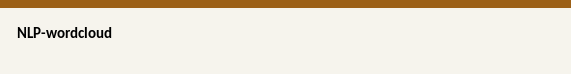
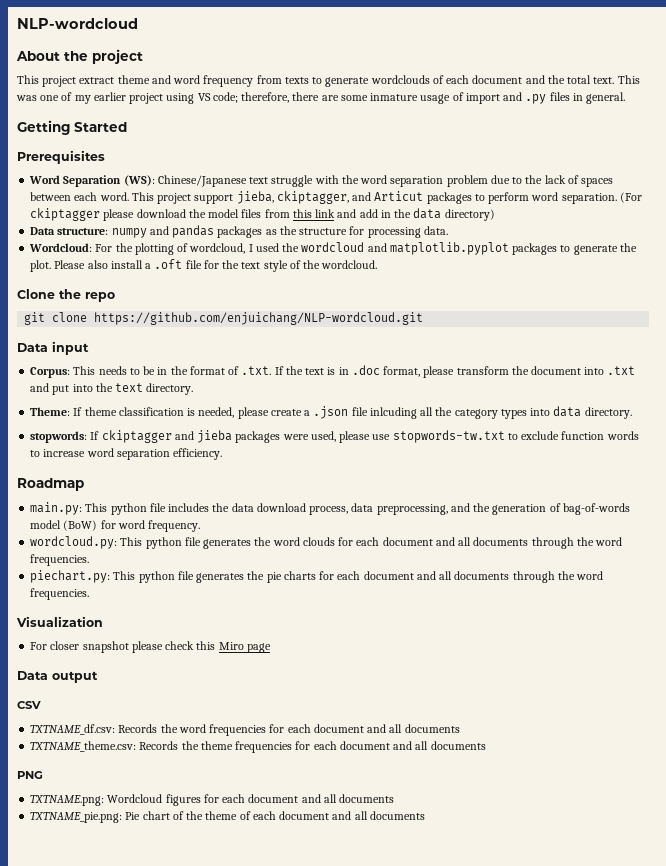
+ About the project
+ This project extract theme and word frequency from texts to generate wordclouds of each document and the total text. This was one of my earlier project using VS code; therefore, there are some inmature usage of import and .py files in general.
+ Getting Started
+ Prerequisites
+ Word Separation (WS): Chinese/Japanese text struggle with the word separation problem due to the lack of spaces between each word. This project support jieba, ckiptagger, and Articut packages to perform word separation. (For ckiptagger please download the model files from this link and add in the data directory)
+ Data structure: numpy and pandas packages as the structure for processing data.
+ Wordcloud: For the plotting of wordcloud, I used the wordcloud and matplotlib.pyplot packages to generate the plot. Please also install a .oft file for the text style of the wordcloud.
+ Clone the repo
+ git clone https://github.com/enjuichang/NLP-wordcloud.git
+ Data input
+ Corpus: This needs to be in the format of .txt. If the text is in .doc format, please transform the document into .txt and put into the text directory.
+ Theme: If theme classification is needed, please create a .json file inlcuding all the category types into data directory.
+ stopwords: If ckiptagger and jieba packages were used, please use stopwords-tw.txt to exclude function words to increase word separation efficiency.
+ Roadmap
+ main.py: This python file includes the data download process, data preprocessing, and the generation of bag-of-words model (BoW) for word frequency.
+ wordcloud.py: This python file generates the word clouds for each document and all documents through the word frequencies.
+ piechart.py: This python file generates the pie charts for each document and all documents through the word frequencies.
+ Visualization
+ For closer snapshot please check this Miro page
+ Data output
+ CSV
+ TXTNAME_df.csv: Records the word frequencies for each document and all documents
+ TXTNAME_theme.csv: Records the theme frequencies for each document and all documents
+ PNG
+ TXTNAME.png: Wordcloud figures for each document and all documents
+ TXTNAME_pie.png: Pie chart of the theme of each document and all documents

